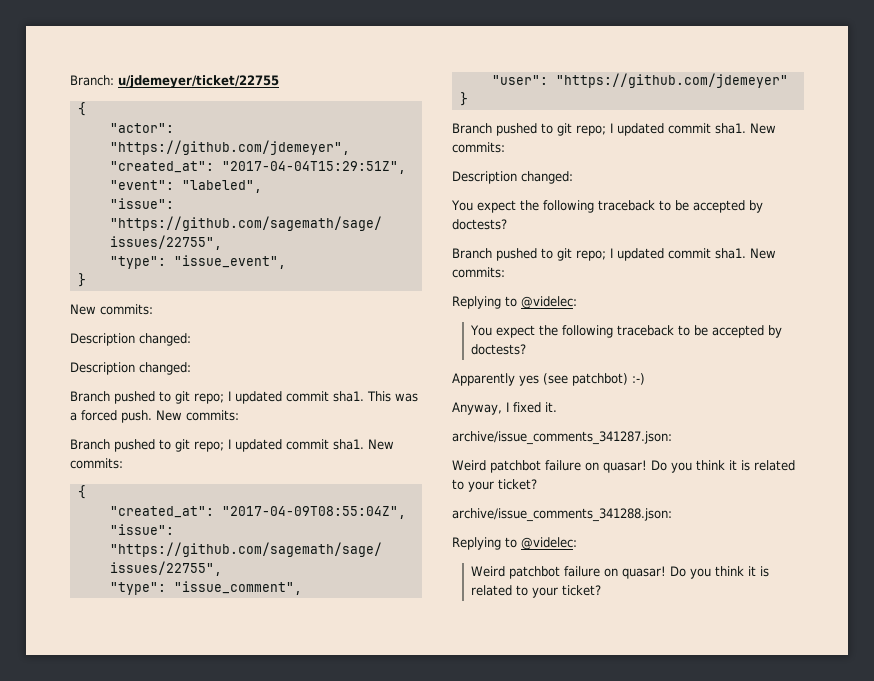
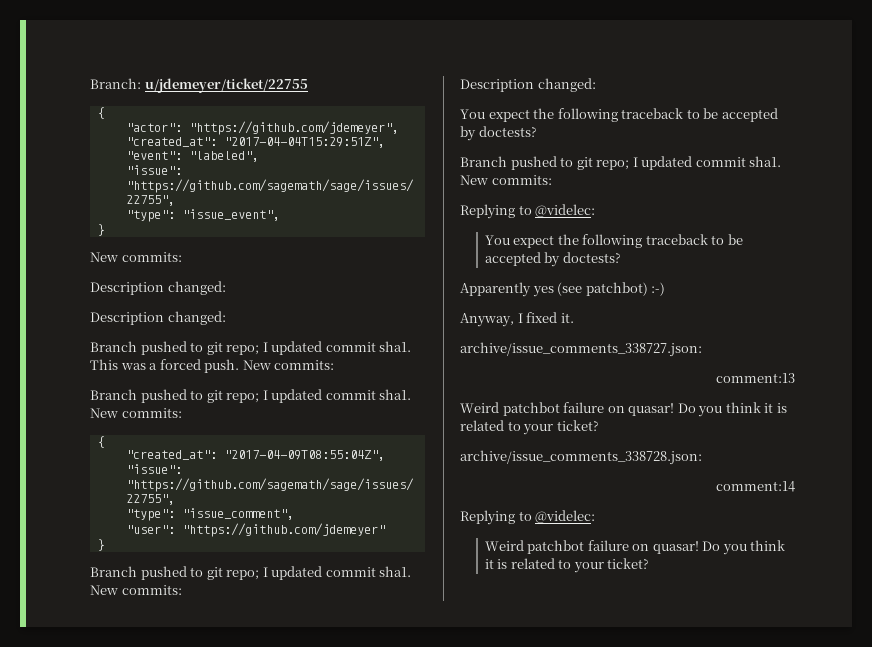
- archive/issue_comments_341287.json:
+ archive/issue_comments_338727.json:
+ comment:13
- archive/issue_comments_341288.json:
+ archive/issue_comments_338728.json:
+ comment:14

